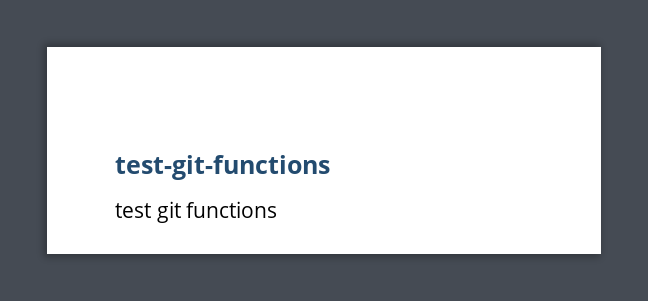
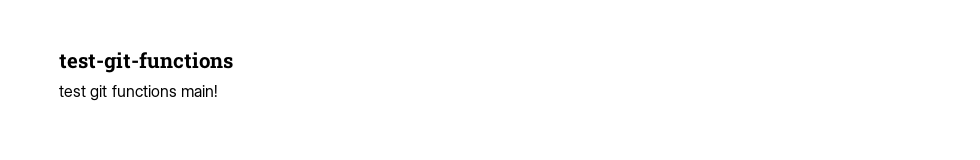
- test git functions
+ test git functions main!

